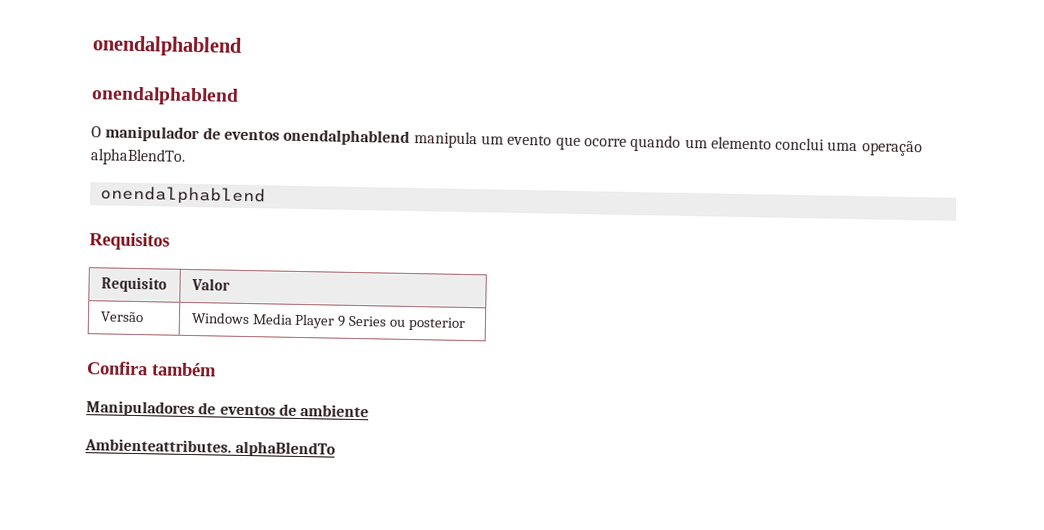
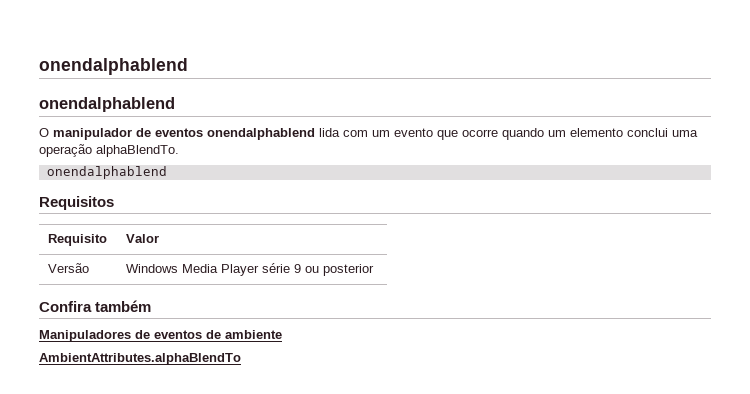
- O manipulador de eventos onendalphablend manipula um evento que ocorre quando um elemento conclui uma operação alphaBlendTo.
+ O manipulador de eventos onendalphablend lida com um evento que ocorre quando um elemento conclui uma operação alphaBlendTo.
- Versão | Windows Media Player 9 Series ou posterior
+ Versão | Windows Media Player série 9 ou posterior
- Ambienteattributes. alphaBlendTo
+ AmbientAttributes.alphaBlendTo

